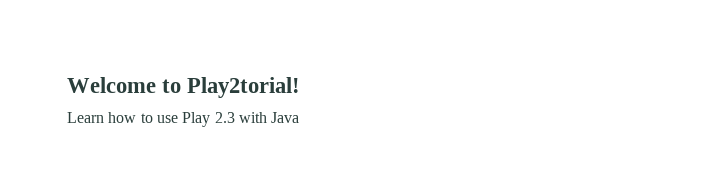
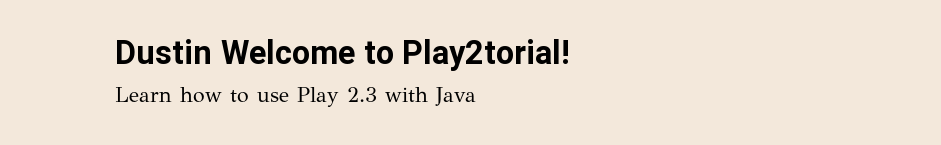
- Welcome to Play2torial!
+ Dustin Welcome to Play2torial!

